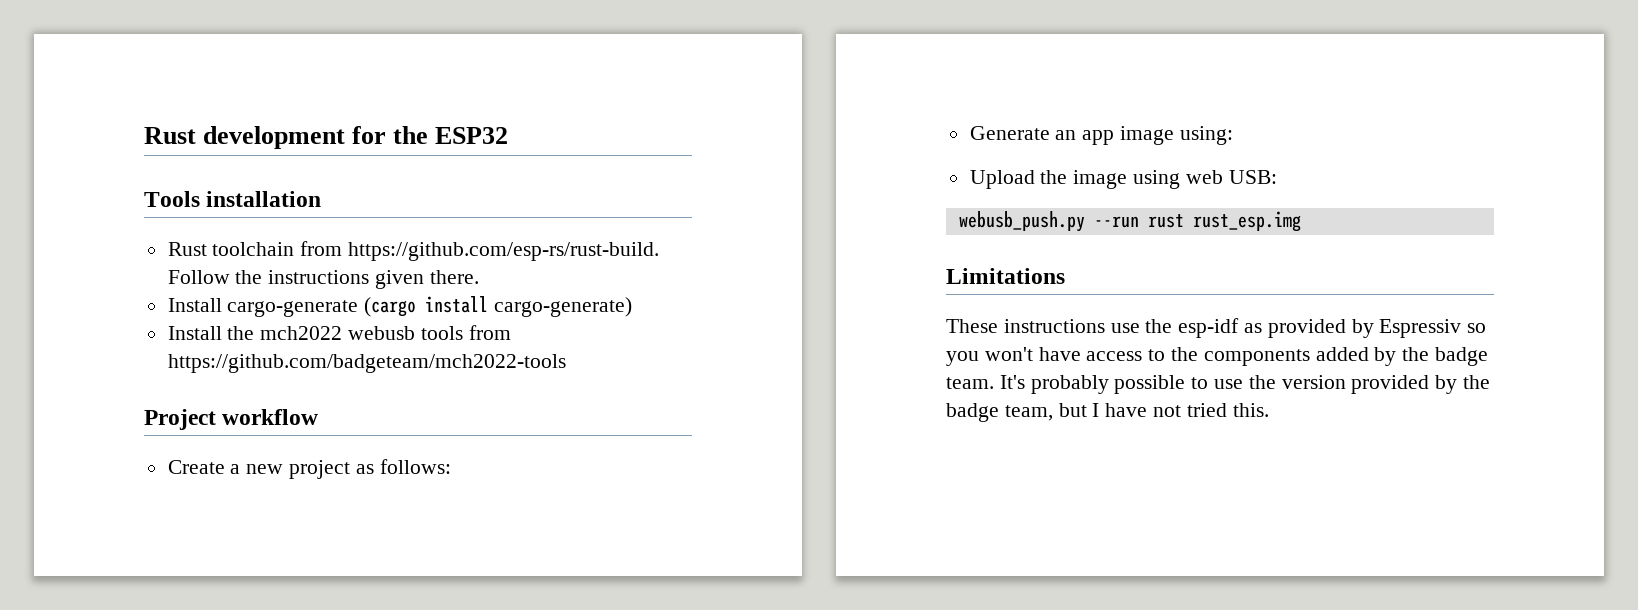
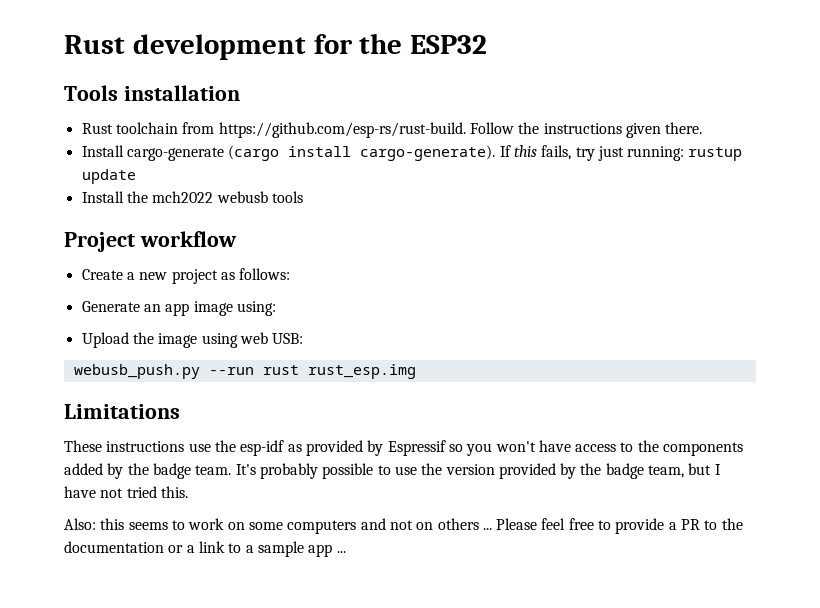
- Install cargo-generate (cargo install cargo-generate)
+ Install cargo-generate (cargo install cargo-generate). If this fails, try just running: rustup update
- Install the mch2022 webusb tools from https://github.com/badgeteam/mch2022-tools
+ Install the mch2022 webusb tools
- These instructions use the esp-idf as provided by Espressiv so you won't have access to the components added by the badge team.
+ These instructions use the esp-idf as provided by Espressif so you won't have access to the components added by the badge team.
+ Also: this seems to work on some computers and not on others ... Please feel free to provide a PR to the documentation or a link to a sample app ...

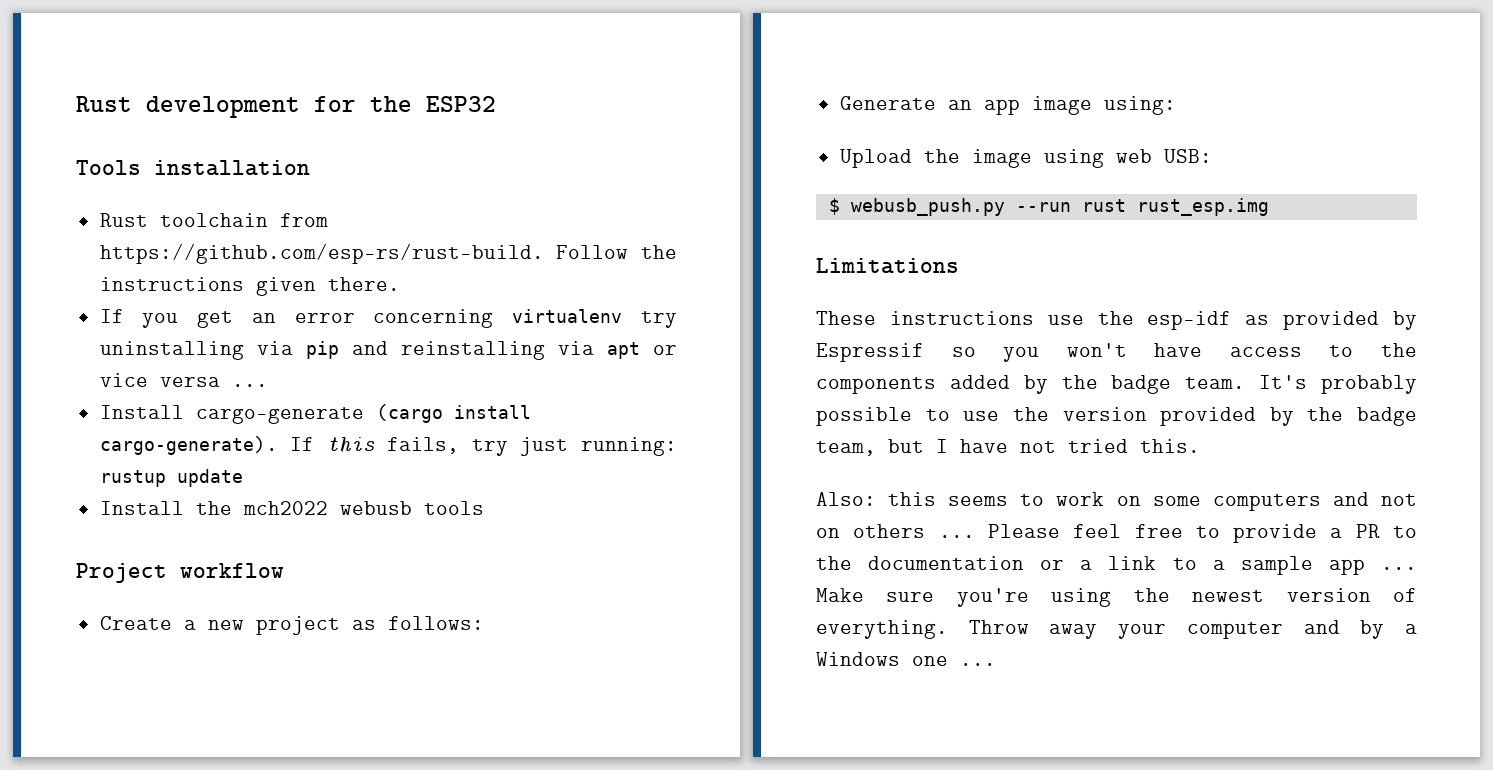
+ If you get an error concerning virtualenv try uninstalling via pip and reinstalling via apt or vice versa ...
- webusb_push.py --run rust rust_esp.img
+ $ webusb_push.py --run rust rust_esp.img
+ Make sure you're using the newest version of everything. Throw away your computer and by a Windows one ...

